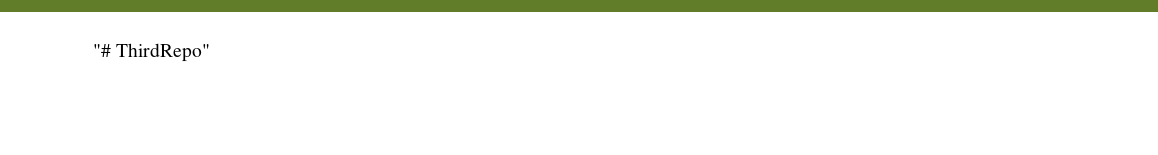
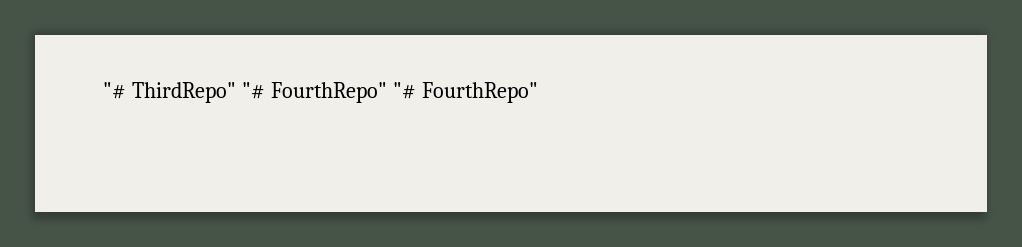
- "# ThirdRepo"
+ "# ThirdRepo" "# FourthRepo" "# FourthRepo"

